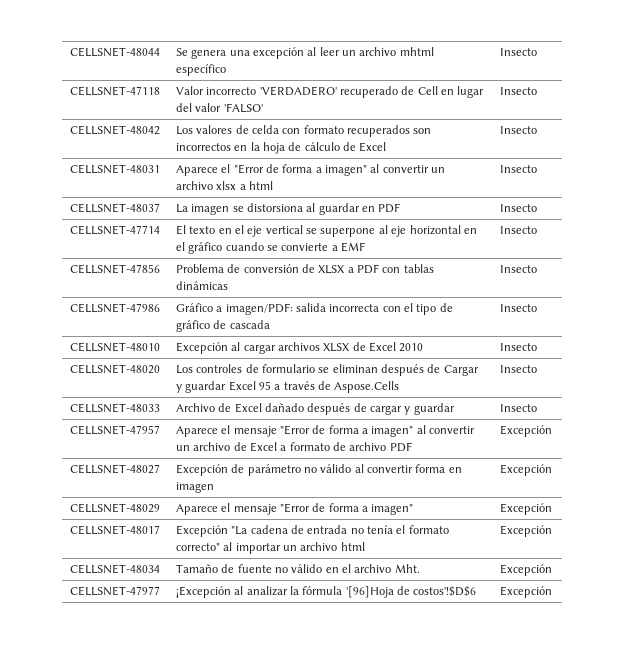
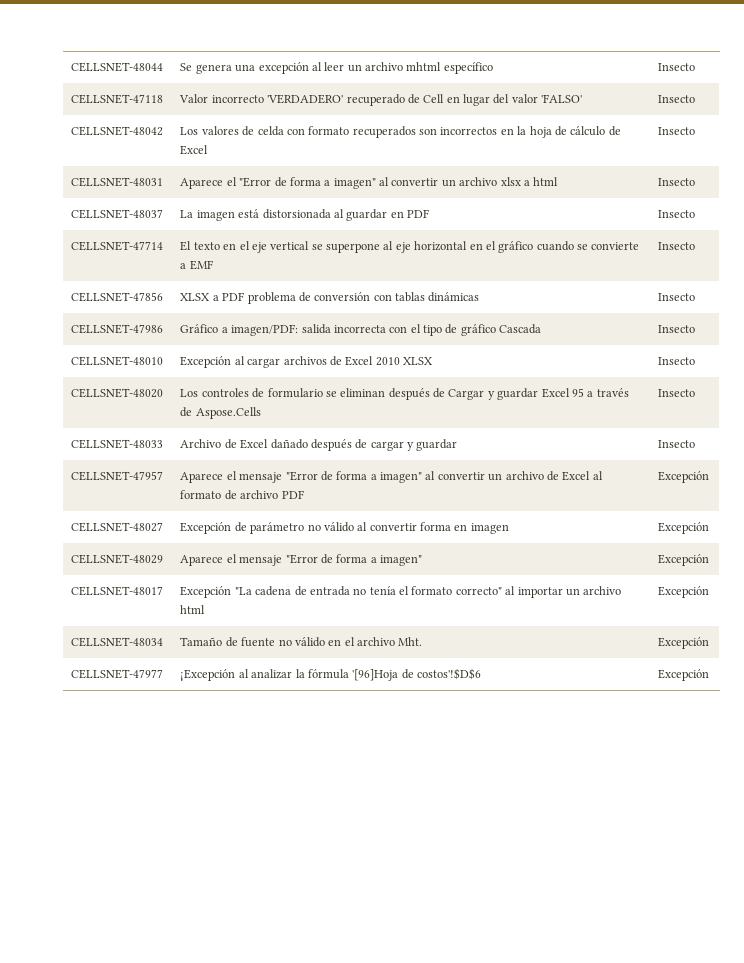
- CELLSNET-48037 | La imagen se distorsiona al guardar en PDF | Insecto
+ CELLSNET-48037 | La imagen está distorsionada al guardar en PDF | Insecto
- CELLSNET-47856 | Problema de conversión de XLSX a PDF con tablas dinámicas | Insecto
+ CELLSNET-47856 | XLSX a PDF problema de conversión con tablas dinámicas | Insecto
- CELLSNET-47986 | Gráfico a imagen/PDF: salida incorrecta con el tipo de gráfico de cascada | Insecto
+ CELLSNET-47986 | Gráfico a imagen/PDF: salida incorrecta con el tipo de gráfico Cascada | Insecto
- CELLSNET-48010 | Excepción al cargar archivos XLSX de Excel 2010 | Insecto
+ CELLSNET-48010 | Excepción al cargar archivos de Excel 2010 XLSX | Insecto
- CELLSNET-47957 | Aparece el mensaje "Error de forma a imagen" al convertir un archivo de Excel a formato de archivo PDF | Excepción
+ CELLSNET-47957 | Aparece el mensaje "Error de forma a imagen" al convertir un archivo de Excel al formato de archivo PDF | Excepción

